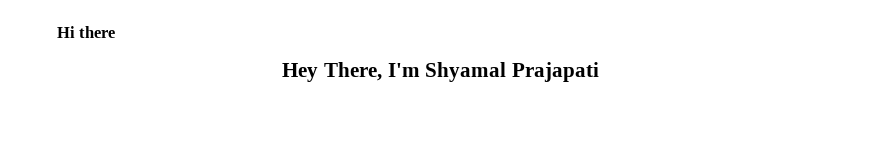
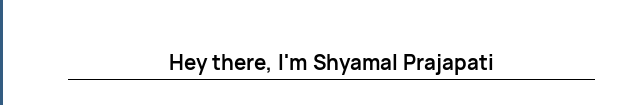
- Hi there
- Hey There, I'm Shyamal Prajapati
+ Hey there, I'm Shyamal Prajapati

